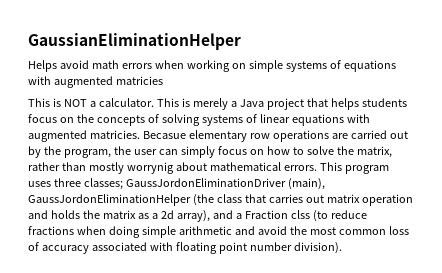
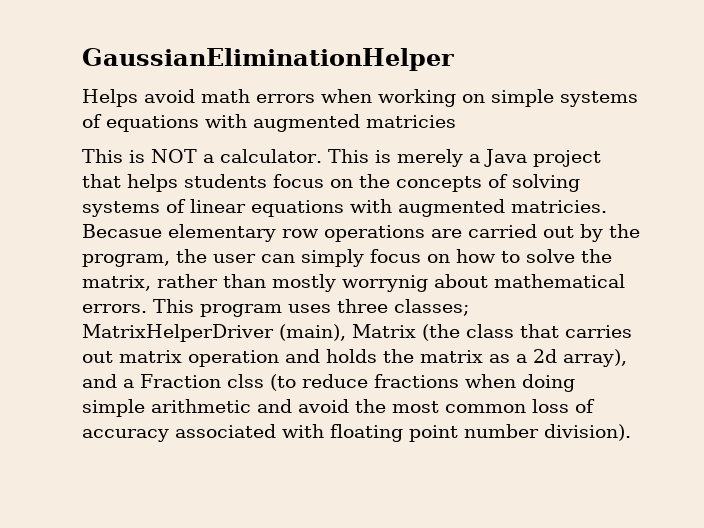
- This program uses three classes; GaussJordonEliminationDriver (main), GaussJordonEliminationHelper (the class that carries out matrix operation and holds the matrix as a 2d array), and a Fraction clss (to reduce fractions when doing simple arithmetic and avoid the most common loss of accuracy associated with floating point number division).
+ This program uses three classes; MatrixHelperDriver (main), Matrix (the class that carries out matrix operation and holds the matrix as a 2d array), and a Fraction clss (to reduce fractions when doing simple arithmetic and avoid the most common loss of accuracy associated with floating point number division).

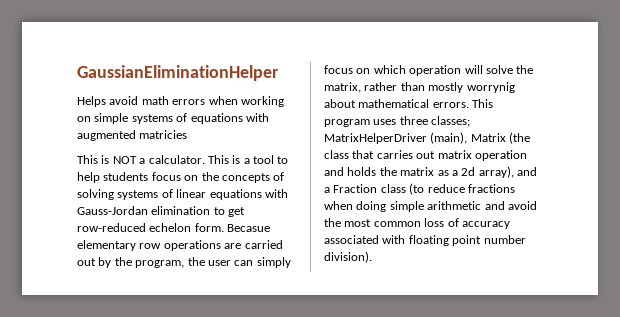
- This is merely a Java project that helps students focus on the concepts of solving systems of linear equations with augmented matricies.
+ This is a tool to help students focus on the concepts of solving systems of linear equations with Gauss-Jordan elimination to get row-reduced echelon form.
- Becasue elementary row operations are carried out by the program, the user can simply focus on how to solve the matrix, rather than mostly worrynig about mathematical errors.
+ Becasue elementary row operations are carried out by the program, the user can simply focus on which operation will solve the matrix, rather than mostly worrynig about mathematical errors.
- This program uses three classes; MatrixHelperDriver (main), Matrix (the class that carries out matrix operation and holds the matrix as a 2d array), and a Fraction clss (to reduce fractions when doing simple arithmetic and avoid the most common loss of accuracy associated with floating point number division).
+ This program uses three classes; MatrixHelperDriver (main), Matrix (the class that carries out matrix operation and holds the matrix as a 2d array), and a Fraction class (to reduce fractions when doing simple arithmetic and avoid the most common loss of accuracy associated with floating point number division).

